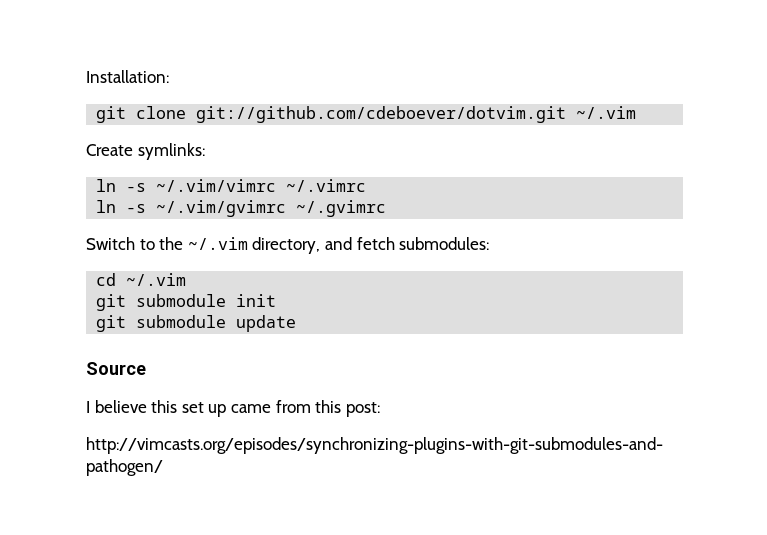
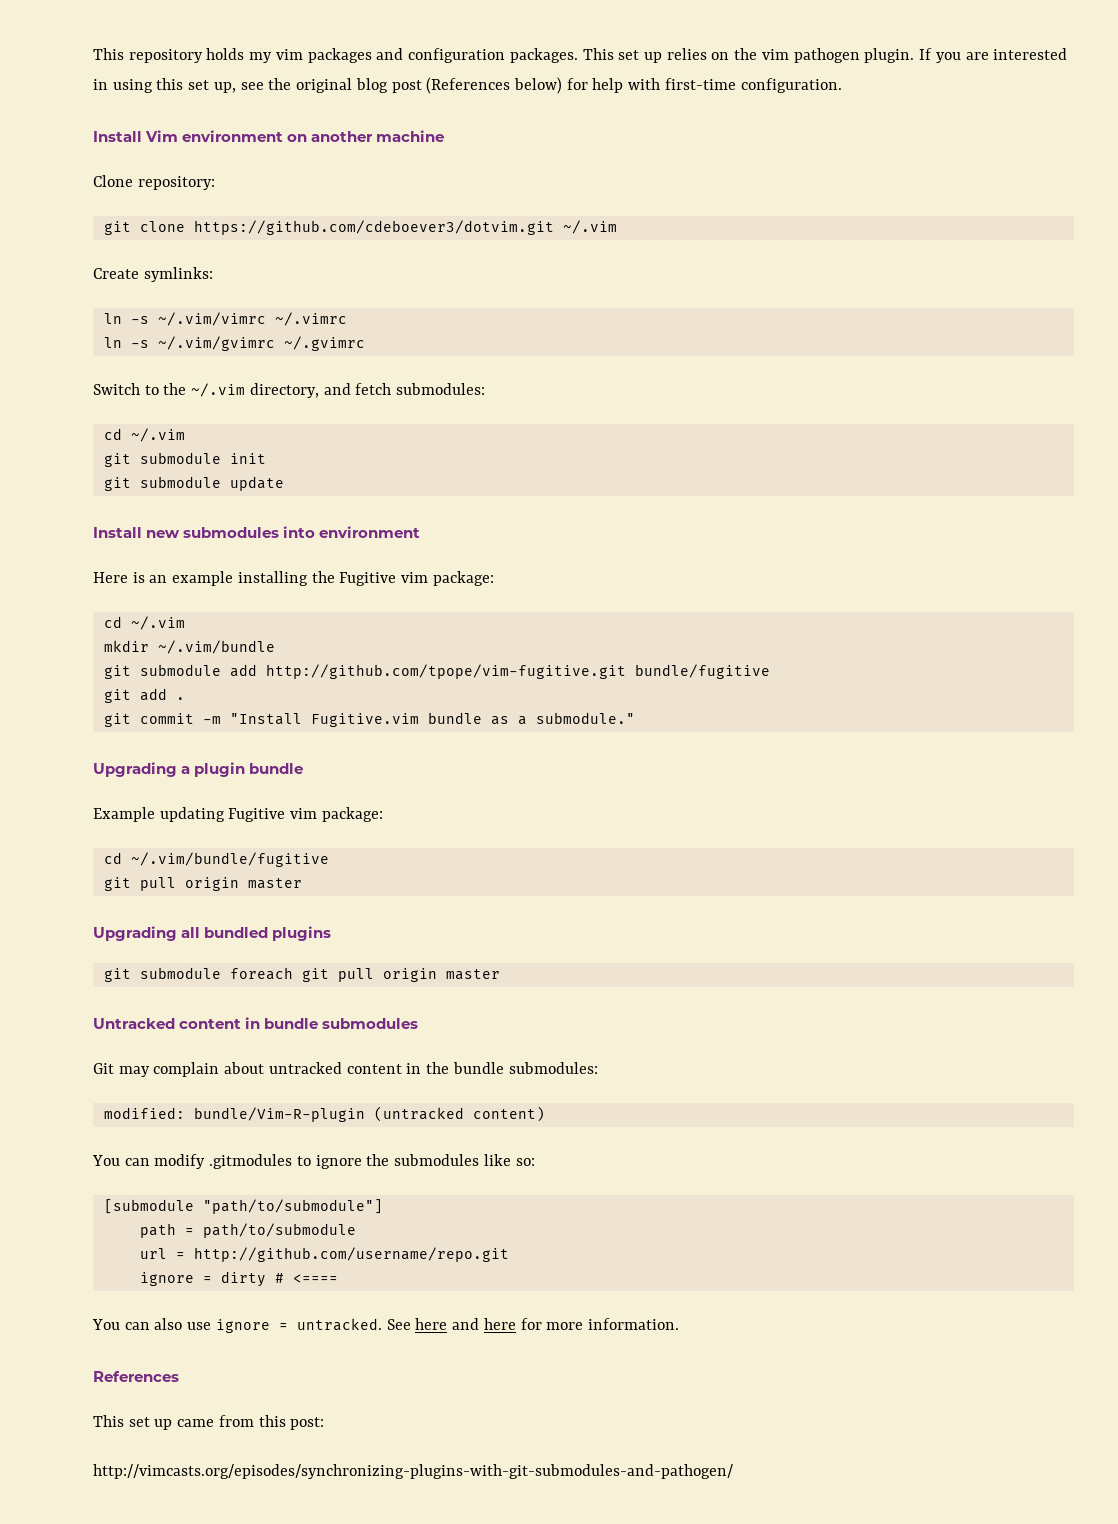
- Installation:
+ This repository holds my vim packages and configuration packages. This set up relies on the vim pathogen plugin. If you are interested in using this set up, see the original blog post (References below) for help with first-time configuration.
+ Install Vim environment on another machine
+ Clone repository:
- git clone git://github.com/cdeboever/dotvim.git ~/.vim
+ git clone https://github.com/cdeboever3/dotvim.git ~/.vim
- Source
- I believe this set up came from this post:
+ Install new submodules into environment
+ Here is an example installing the Fugitive vim package:
+ cd ~/.vim
+ mkdir ~/.vim/bundle
+ git submodule add http://github.com/tpope/vim-fugitive.git bundle/fugitive
+ git add .
+ git commit -m "Install Fugitive.vim bundle as a submodule."
+ Upgrading a plugin bundle
+ Example updating Fugitive vim package:
+ cd ~/.vim/bundle/fugitive
+ git pull origin master
+ Upgrading all bundled plugins
+ git submodule foreach git pull origin master
+ Untracked content in bundle submodules
+ Git may complain about untracked content in the bundle submodules:
+ modified: bundle/Vim-R-plugin (untracked content)
+ You can modify .gitmodules to ignore the submodules like so:
+ [submodule "path/to/submodule"]
+ path = path/to/submodule
+ url = http://github.com/username/repo.git
+ ignore = dirty # <====
+ You can also use ignore = untracked. See here and here for more information.
+ References
+ This set up came from this post:

